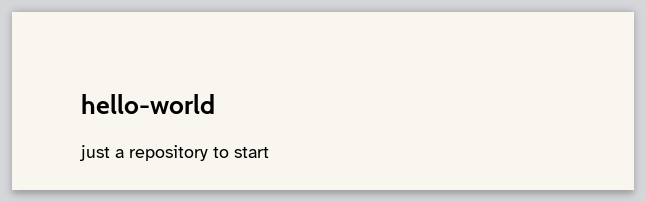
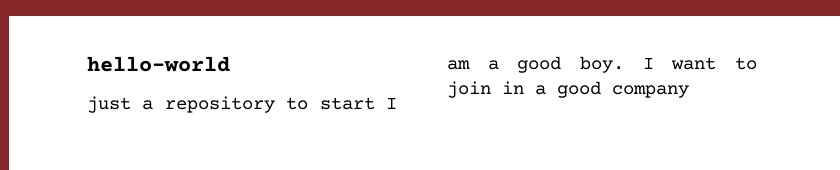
- just a repository to start
+ just a repository to start I am a good boy. I want to join in a good company

